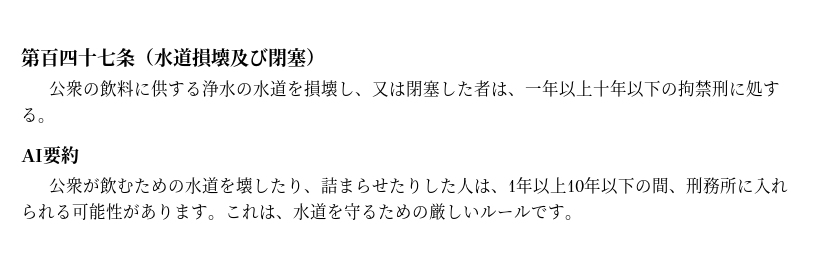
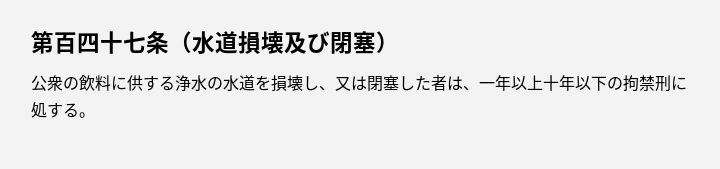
- AI要約
- 公衆が飲むための水道を壊したり、詰まらせたりした人は、1年以上10年以下の間、刑務所に入れられる可能性があります。これは、水道を守るための厳しいルールです。

